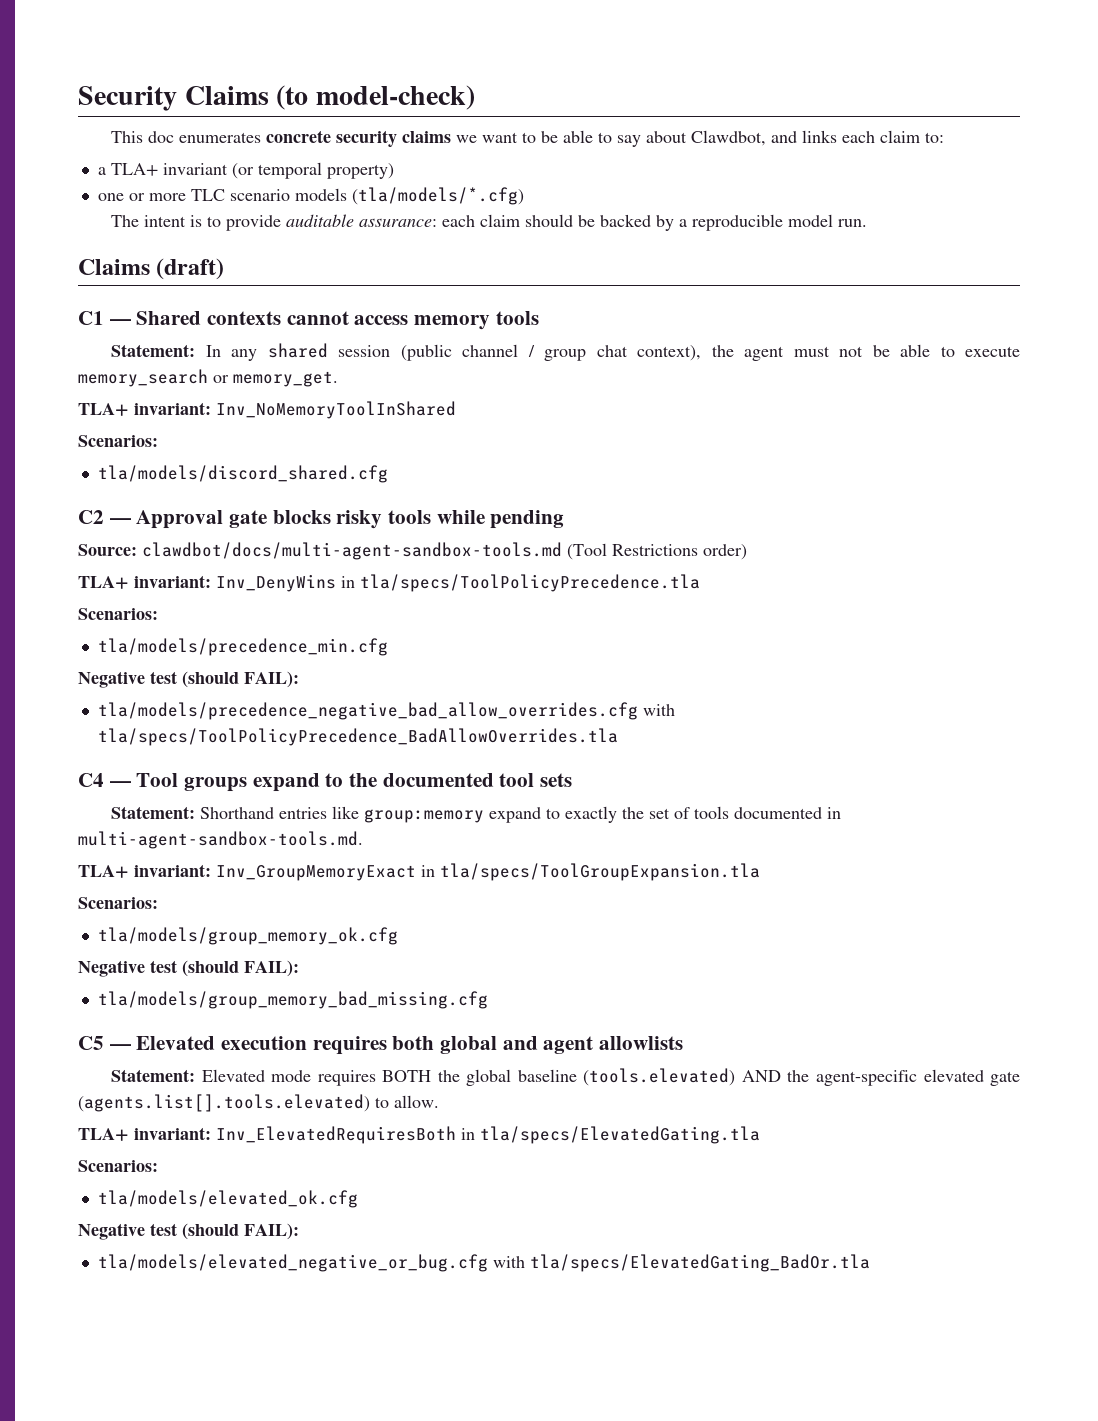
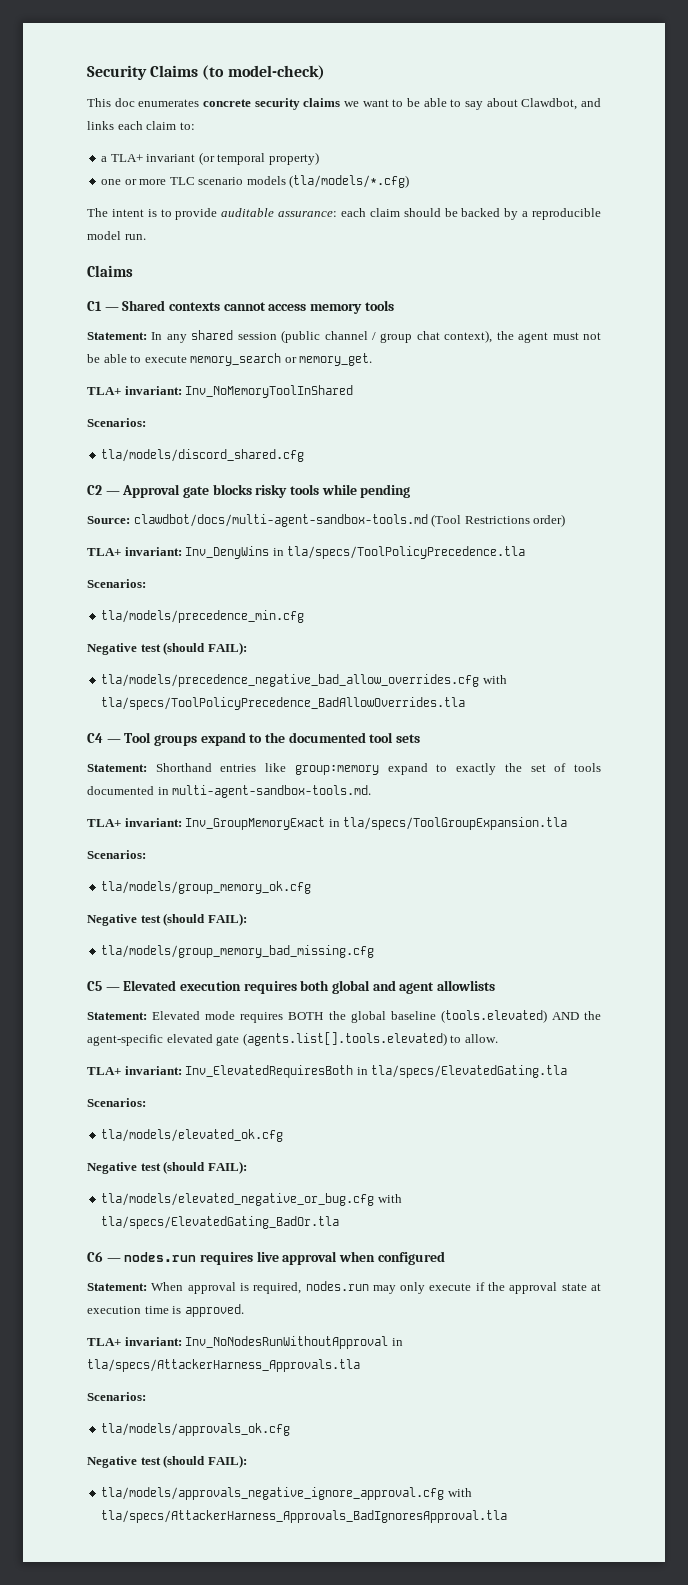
  The intent is to provide auditable assurance: each claim should be backed by a reproducible model run.
- Claims (draft)
+ Claims
+ C6 — nodes.run requires live approval when configured
+ Statement: When approval is required, nodes.run may only execute if the approval state at execution time is approved.
+ TLA+ invariant: Inv_NoNodesRunWithoutApproval in tla/specs/AttackerHarness_Approvals.tla
+ Scenarios:
+ tla/models/approvals_ok.cfg
+ Negative test (should FAIL):
+ tla/models/approvals_negative_ignore_approval.cfg with tla/specs/AttackerHarness_Approvals_BadIgnoresApproval.tla

